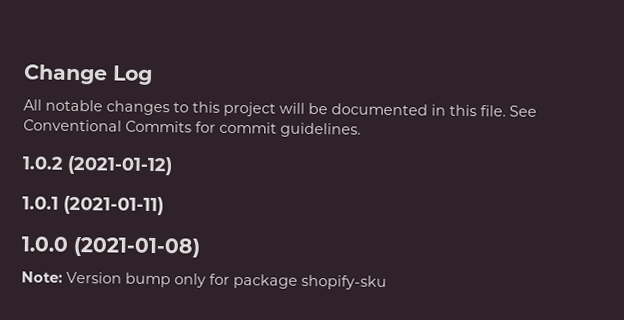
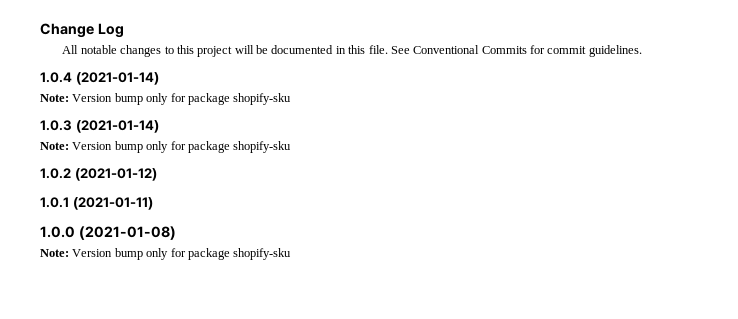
+ 1.0.4 (2021-01-14)
+ Note: Version bump only for package shopify-sku
+ 1.0.3 (2021-01-14)
+ Note: Version bump only for package shopify-sku

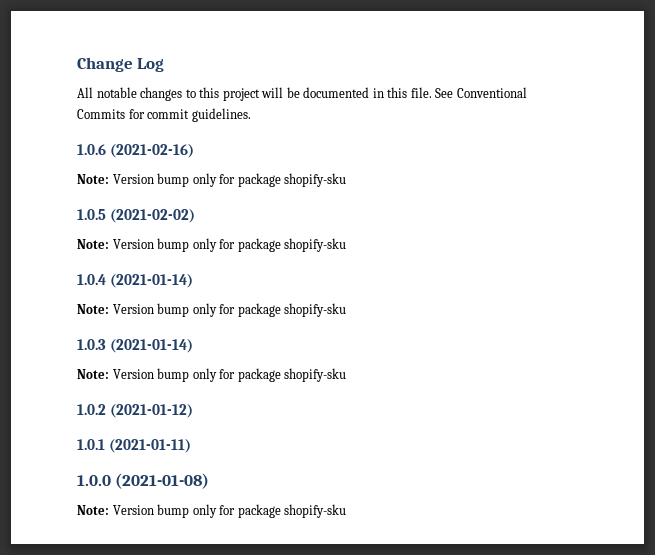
+ 1.0.6 (2021-02-16)
+ Note: Version bump only for package shopify-sku
+ 1.0.5 (2021-02-02)
+ Note: Version bump only for package shopify-sku

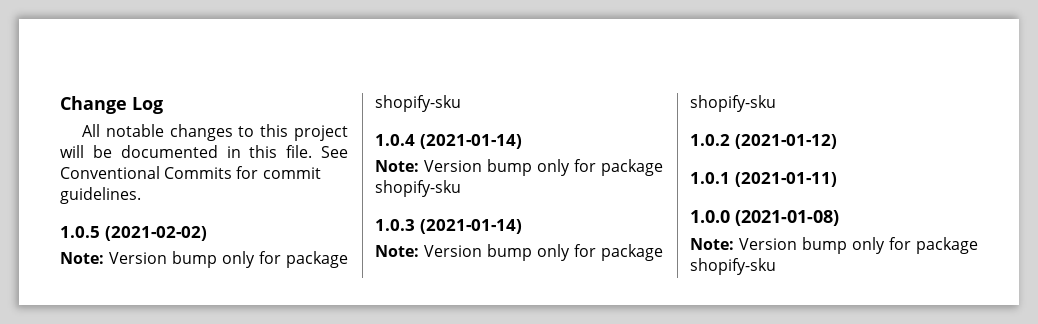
- 1.0.6 (2021-02-16)
- Note: Version bump only for package shopify-sku

